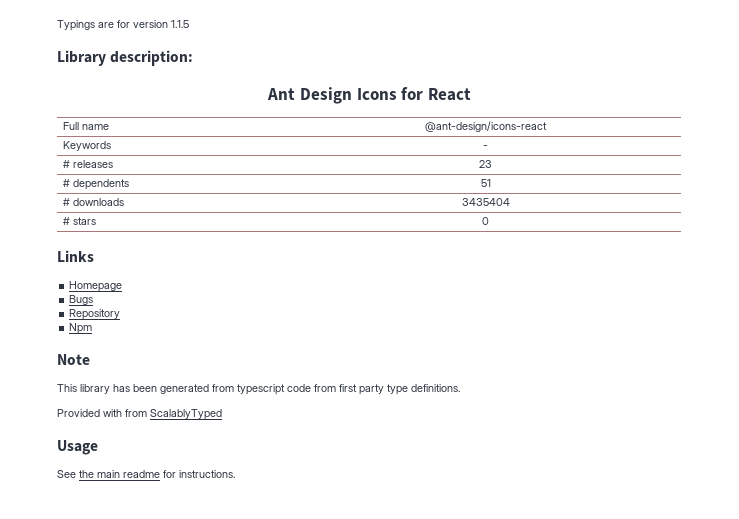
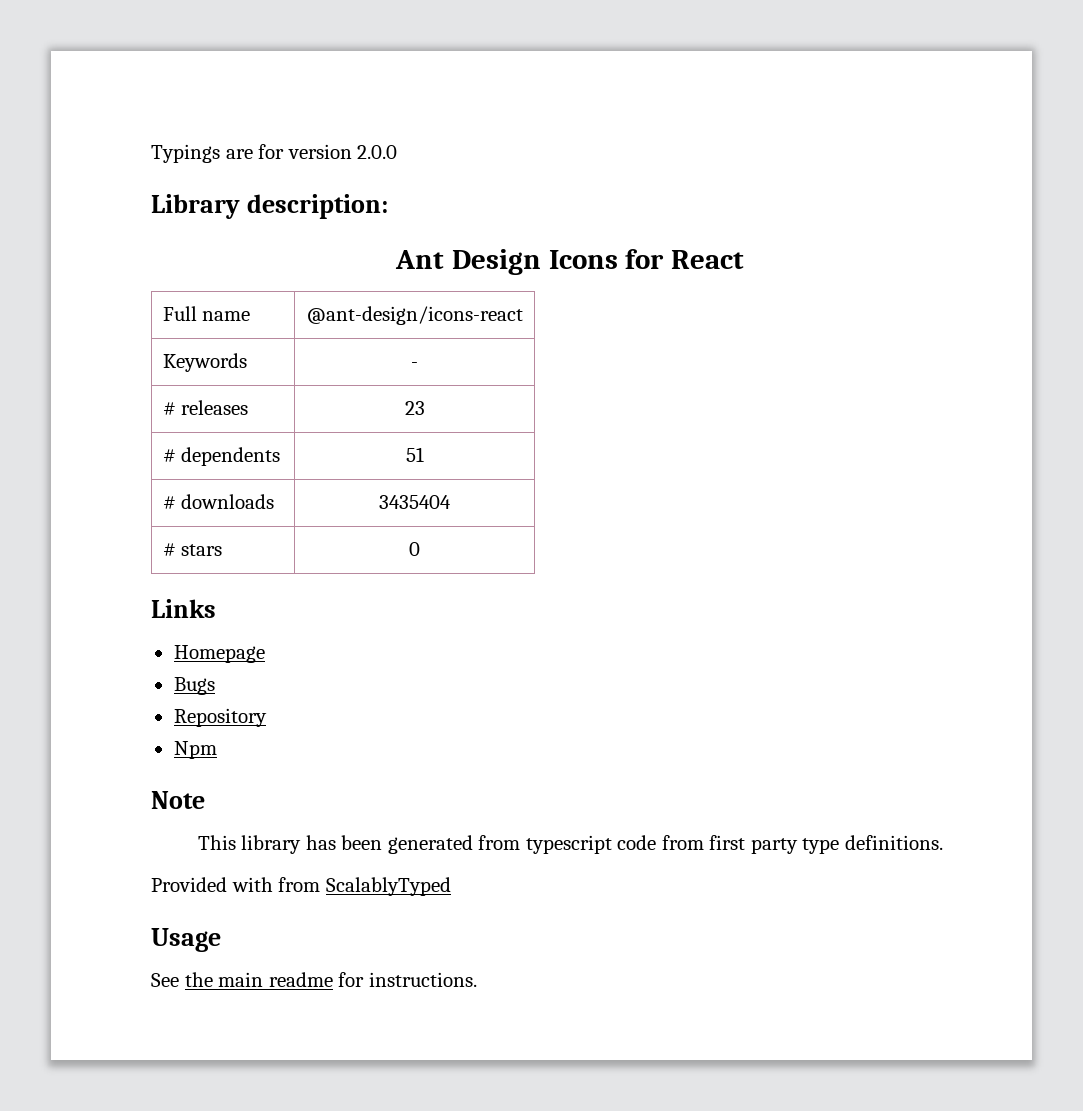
- Typings are for version 1.1.5
+ Typings are for version 2.0.0

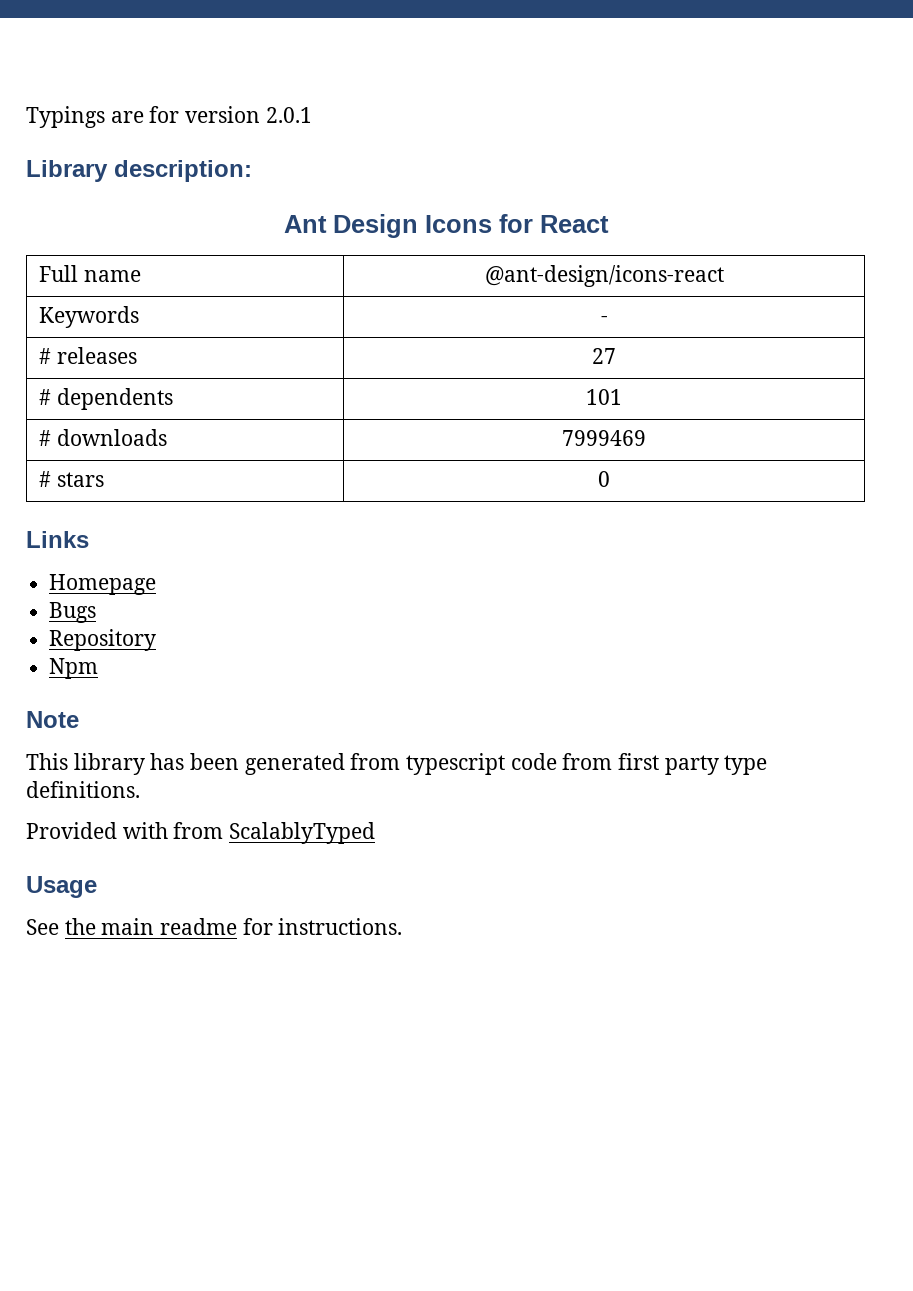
- Typings are for version 2.0.0
+ Typings are for version 2.0.1
- # releases | 23
+ # releases | 27
- # dependents | 51
+ # dependents | 101
- # downloads | 3435404
+ # downloads | 7999469

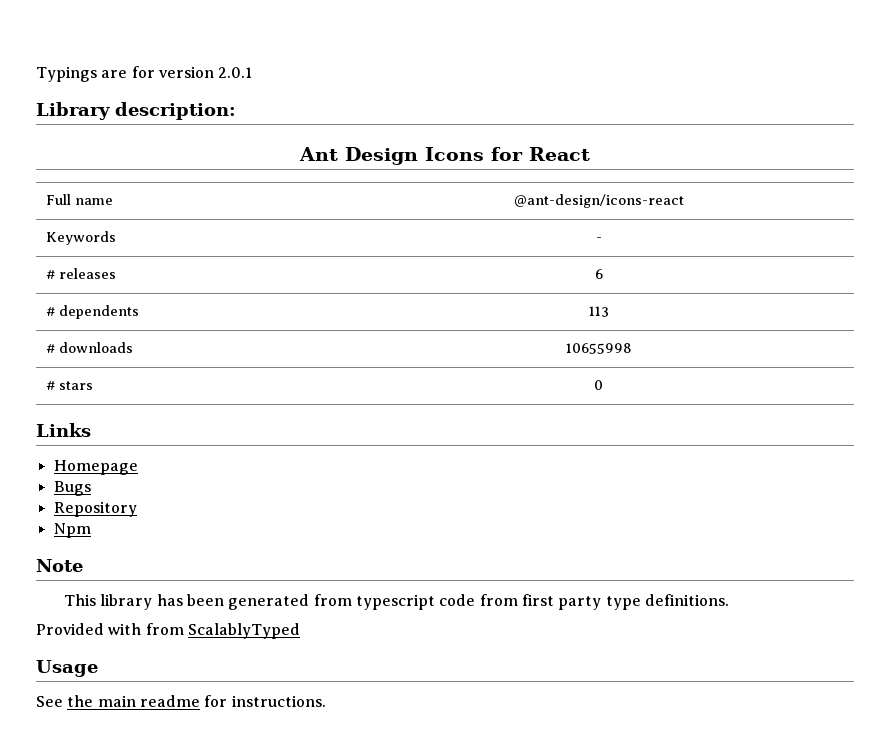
- # releases | 27
+ # releases | 6
- # dependents | 101
+ # dependents | 113
- # downloads | 7999469
+ # downloads | 10655998

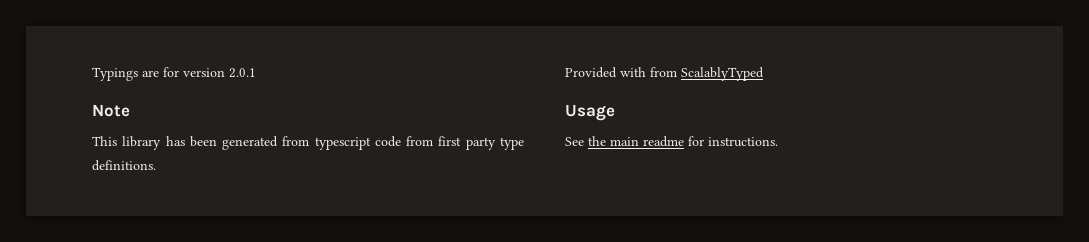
- Library description:
- Ant Design Icons for React
- Full name | @ant-design/icons-react
- Keywords | -
- # releases | 6
- # dependents | 113
- # downloads | 10655998
- # stars | 0
- Links
- Homepage
- Bugs
- Repository
- Npm

